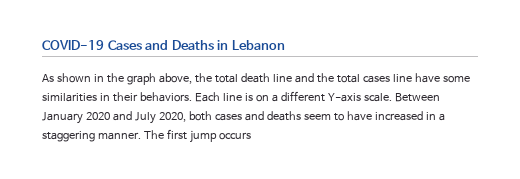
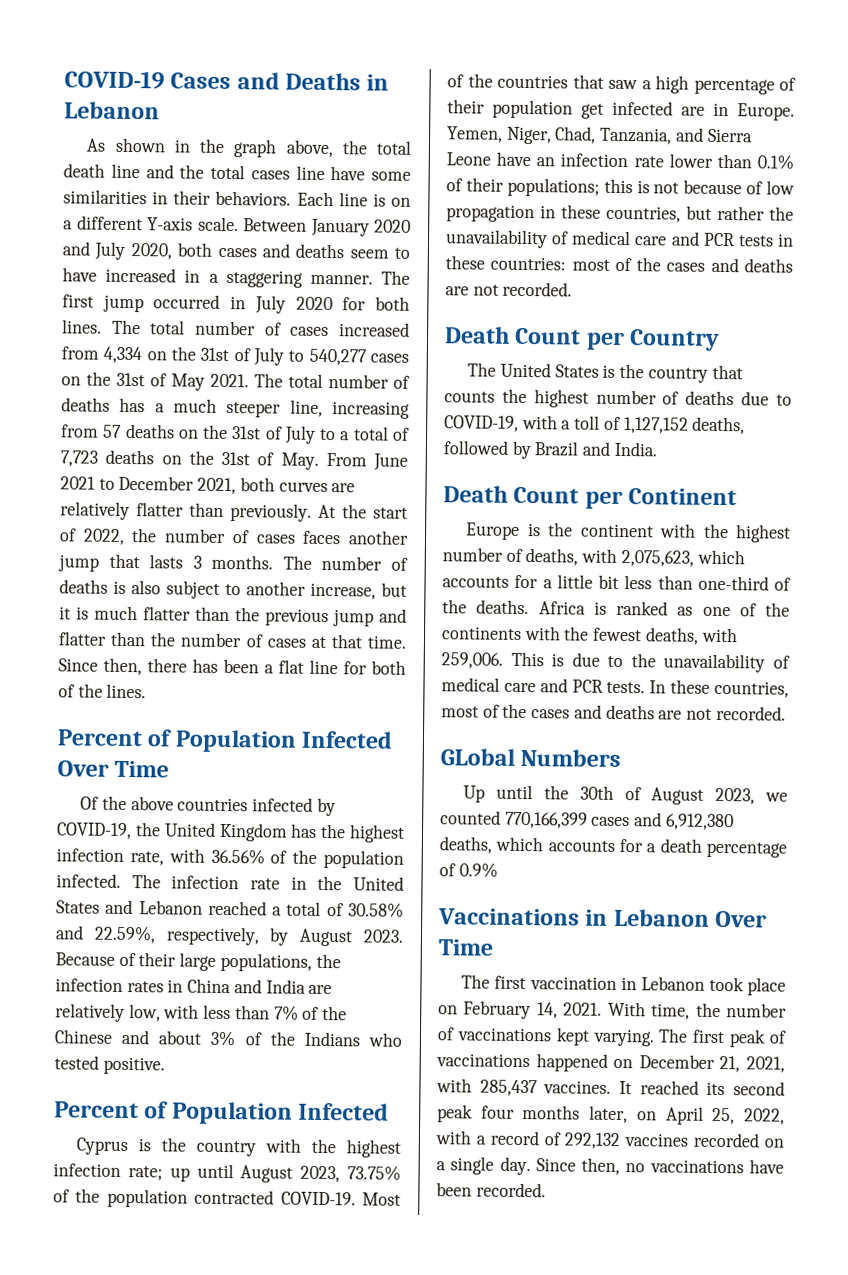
- The first jump occurs
+ The first jump occurred in July 2020 for both lines. The total number of cases increased from 4,334 on the 31st of July to 540,277 cases on the 31st of May 2021. The total number of deaths has a much steeper line, increasing from 57 deaths on the 31st of July to a total of 7,723 deaths on the 31st of May. From June 2021 to December 2021, both curves are relatively flatter than previously. At the start of 2022, the number of cases faces another jump that lasts 3 months. The number of deaths is also subject to another increase, but it is much flatter than the previous jump and flatter than the number of cases at that time. Since then, there has been a flat line for both of the lines.
+ Percent of Population Infected Over Time
+ Of the above countries infected by COVID-19, the United Kingdom has the highest infection rate, with 36.56% of the population infected. The infection rate in the United States and Lebanon reached a total of 30.58% and 22.59%, respectively, by August 2023. Because of their large populations, the infection rates in China and India are relatively low, with less than 7% of the Chinese and about 3% of the Indians who tested positive.
+ Percent of Population Infected
+ Cyprus is the country with the highest infection rate; up until August 2023, 73.75% of the population contracted COVID-19. Most of the countries that saw a high percentage of their population get infected are in Europe. Yemen, Niger, Chad, Tanzania, and Sierra Leone have an infection rate lower than 0.1% of their populations; this is not because of low propagation in these countries, but rather the unavailability of medical care and PCR tests in these countries: most of the cases and deaths are not recorded.
+ Death Count per Country
+ The United States is the country that counts the highest number of deaths due to COVID-19, with a toll of 1,127,152 deaths, followed by Brazil and India.
+ Death Count per Continent
+ Europe is the continent with the highest number of deaths, with 2,075,623, which accounts for a little bit less than one-third of the deaths. Africa is ranked as one of the continents with the fewest deaths, with 259,006. This is due to the unavailability of medical care and PCR tests. In these countries, most of the cases and deaths are not recorded.
+ GLobal Numbers
+ Up until the 30th of August 2023, we counted 770,166,399 cases and 6,912,380 deaths, which accounts for a death percentage of 0.9%
+ Vaccinations in Lebanon Over Time
+ The first vaccination in Lebanon took place on February 14, 2021. With time, the number of vaccinations kept varying. The first peak of vaccinations happened on December 21, 2021, with 285,437 vaccines. It reached its second peak four months later, on April 25, 2022, with a record of 292,132 vaccines recorded on a single day. Since then, no vaccinations have been recorded.

